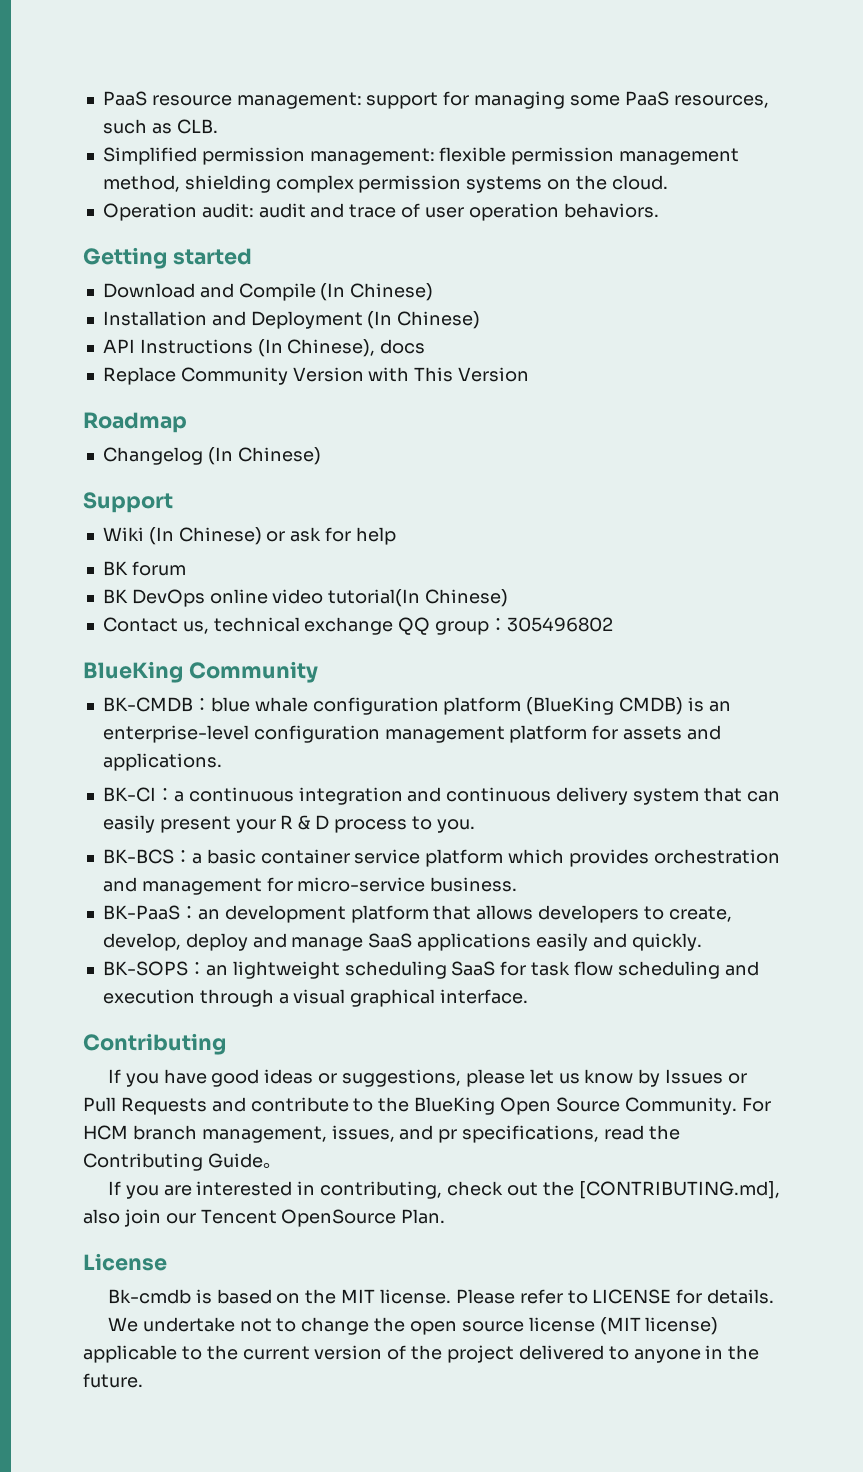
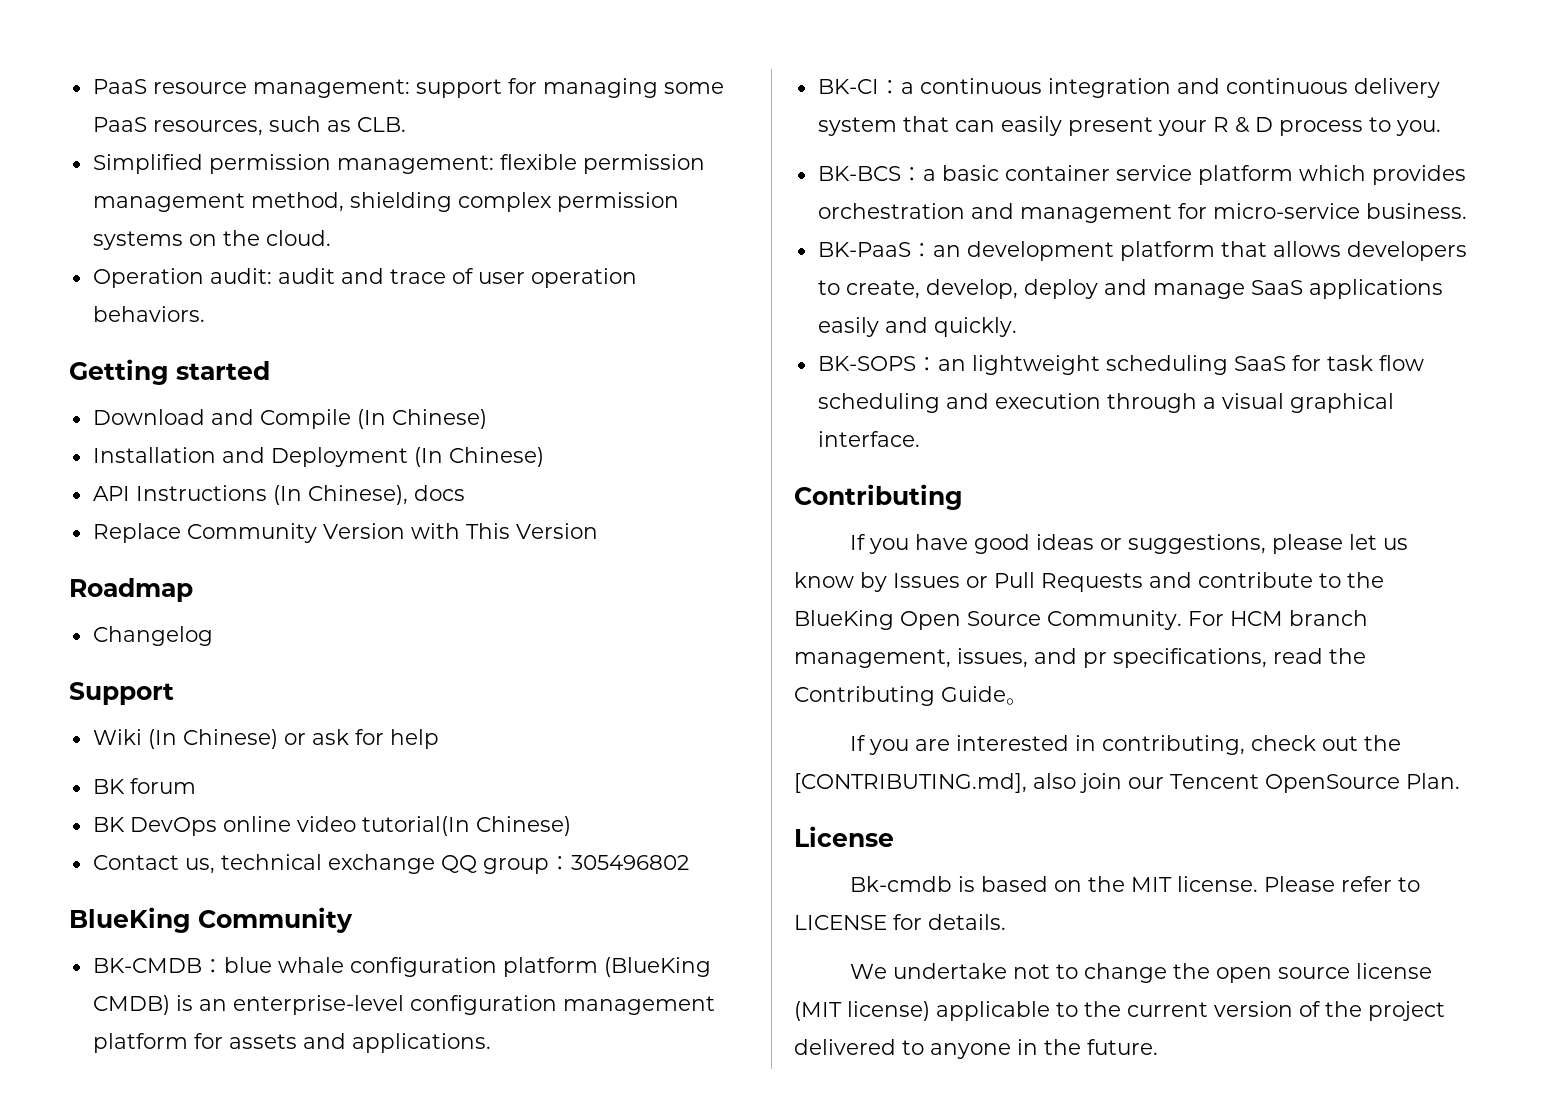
- Changelog (In Chinese)
+ Changelog

